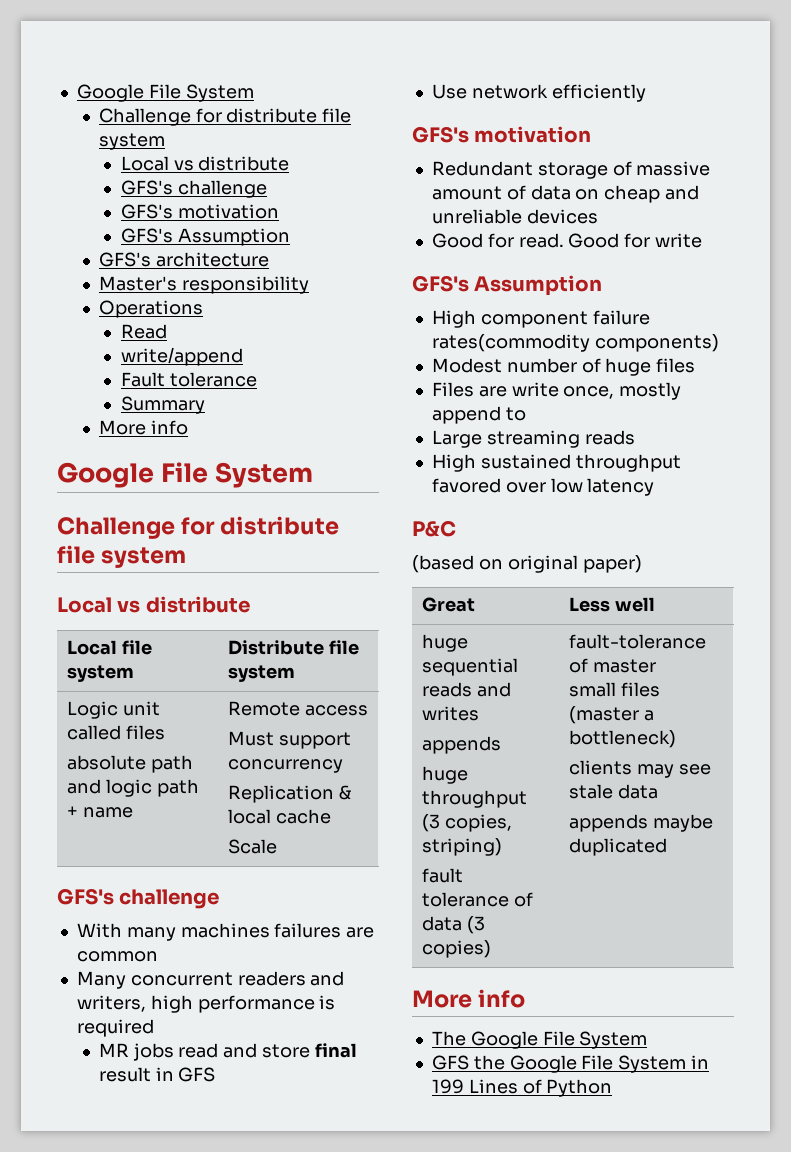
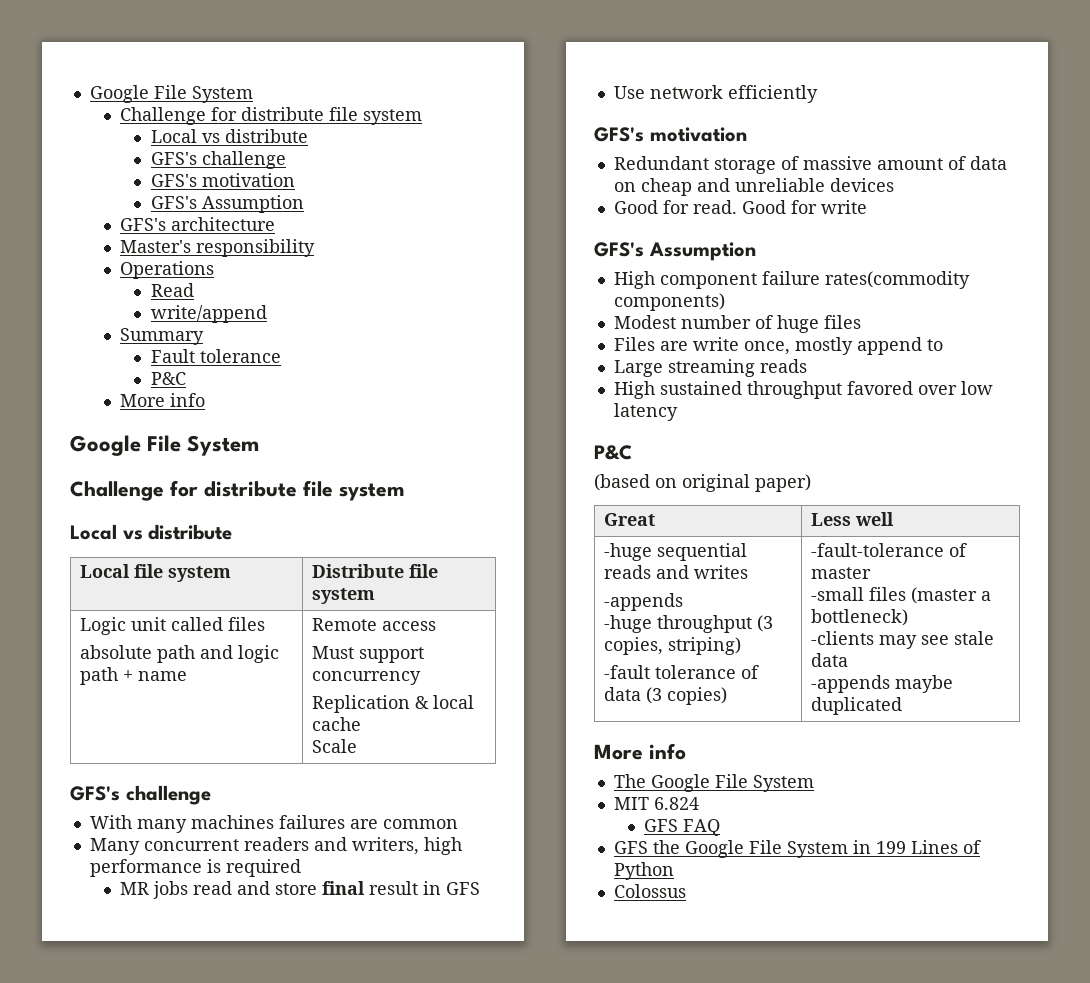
+ Summary
  Fault tolerance
- Summary
+ P&C
- huge sequential reads and writes
- appends
- huge throughput (3 copies, striping)
- fault tolerance of data (3 copies) | fault-tolerance of master
- small files (master a bottleneck)
- clients may see stale data
- appends maybe duplicated
+ -huge sequential reads and writes
+ -appends
+ -huge throughput (3 copies, striping)
+ -fault tolerance of data (3 copies) | -fault-tolerance of master
+ -small files (master a bottleneck)
+ -clients may see stale data
+ -appends maybe duplicated
+ MIT 6.824
+ GFS FAQ
+ Colossus

